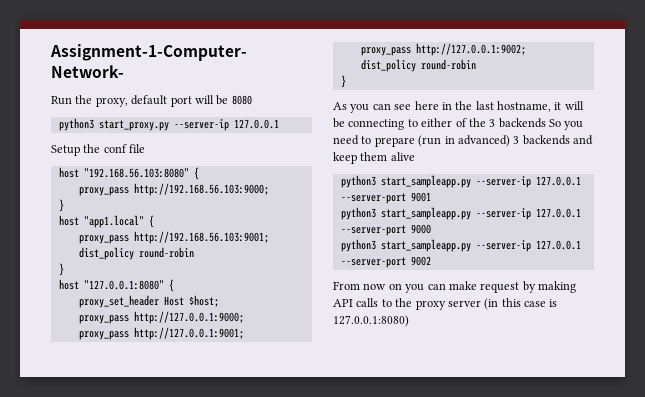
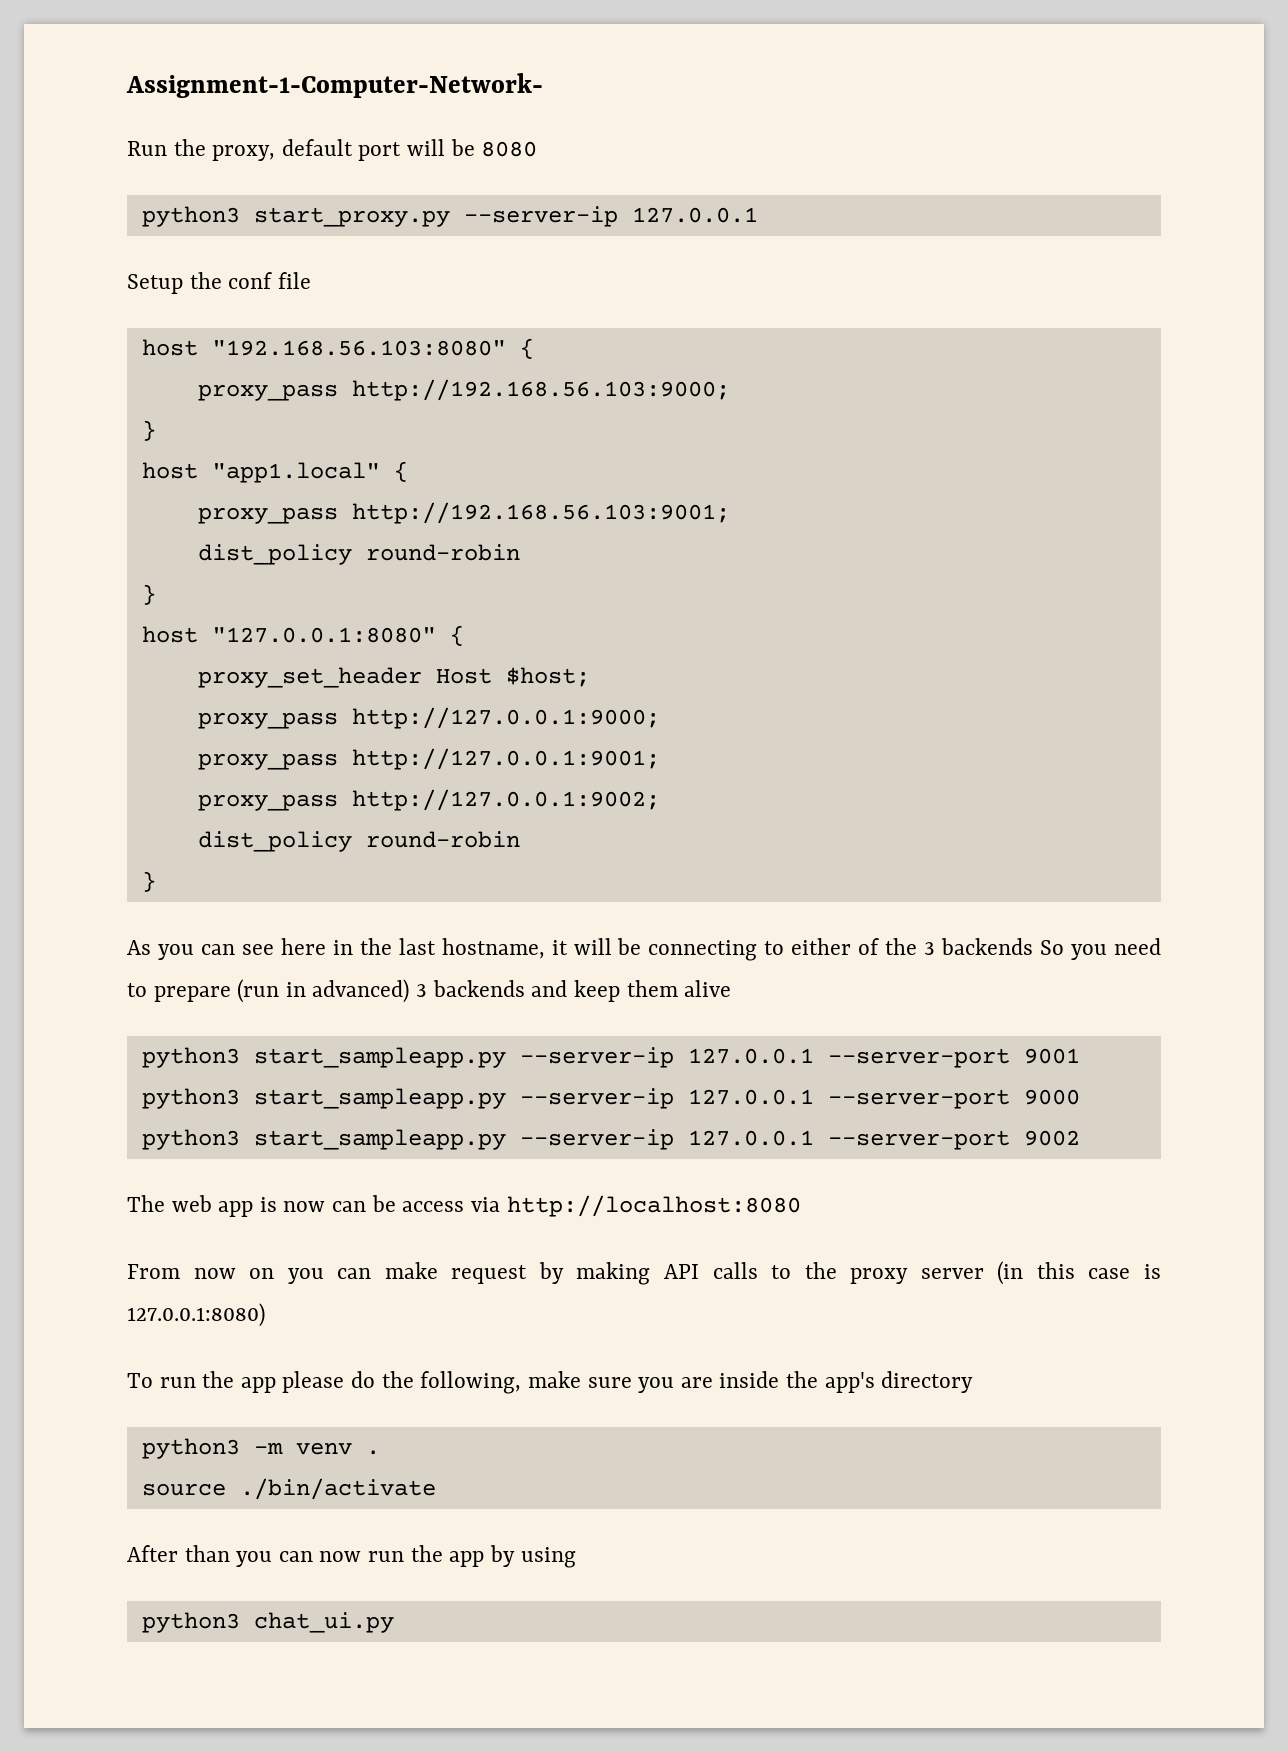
+ The web app is now can be access via http://localhost:8080
+ To run the app please do the following, make sure you are inside the app's directory
+ python3 -m venv .
+ source ./bin/activate
+ After than you can now run the app by using
+ python3 chat_ui.py

